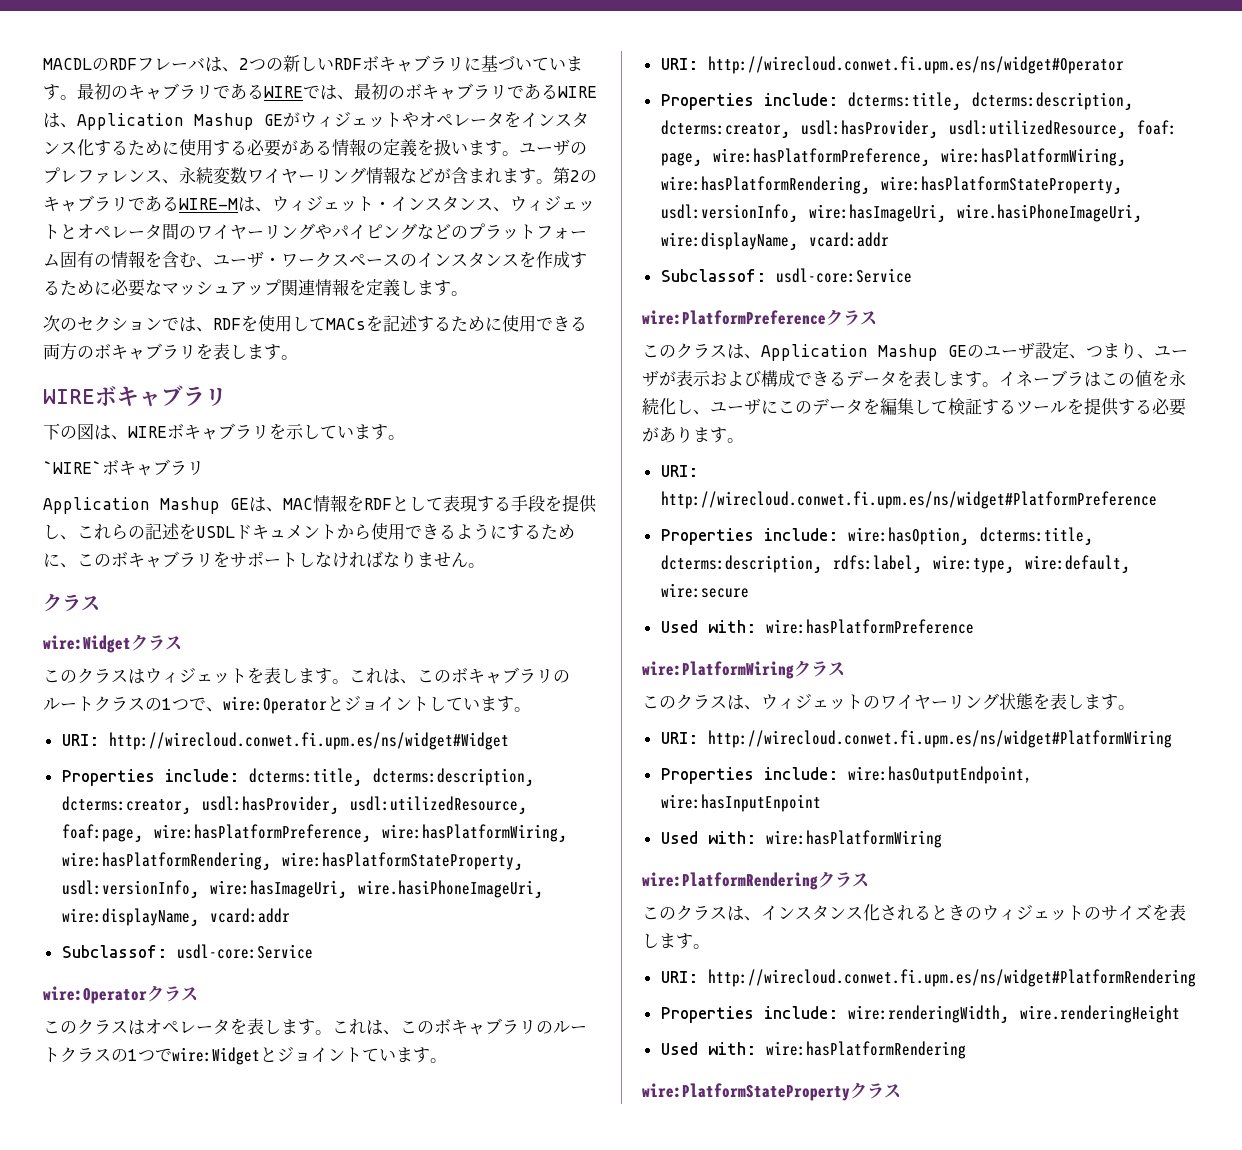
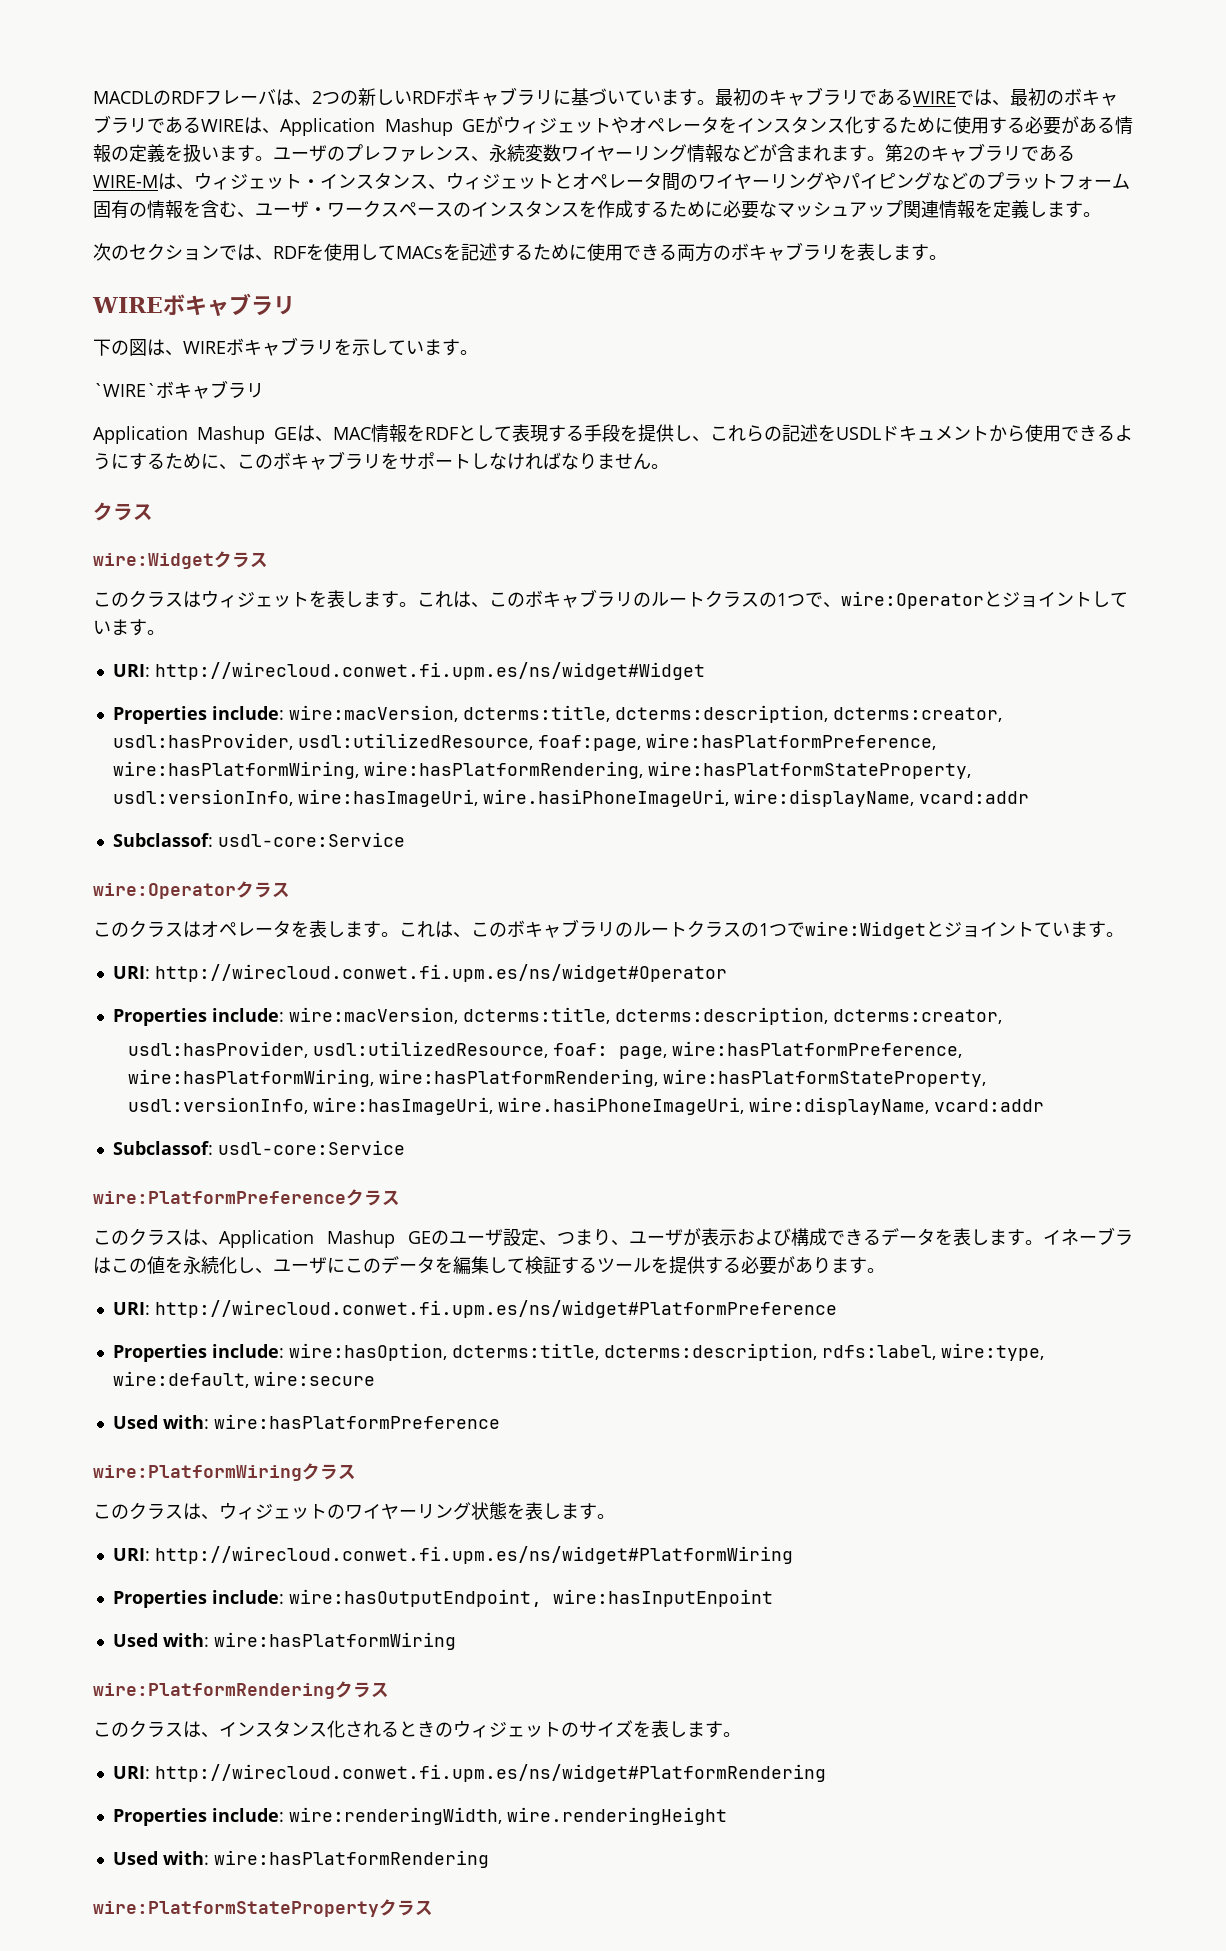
- Properties include: dcterms:title, dcterms:description, dcterms:creator, usdl:hasProvider, usdl:utilizedResource, foaf:page, wire:hasPlatformPreference, wire:hasPlatformWiring, wire:hasPlatformRendering, wire:hasPlatformStateProperty, usdl:versionInfo, wire:hasImageUri, wire.hasiPhoneImageUri, wire:displayName, vcard:addr
+ Properties include: wire:macVersion, dcterms:title, dcterms:description, dcterms:creator, usdl:hasProvider, usdl:utilizedResource, foaf:page, wire:hasPlatformPreference, wire:hasPlatformWiring, wire:hasPlatformRendering, wire:hasPlatformStateProperty, usdl:versionInfo, wire:hasImageUri, wire.hasiPhoneImageUri, wire:displayName, vcard:addr
  URI: http://wirecloud.conwet.fi.upm.es/ns/widget#Operator
- Properties include: dcterms:title, dcterms:description, dcterms:creator, usdl:hasProvider, usdl:utilizedResource, foaf: page, wire:hasPlatformPreference, wire:hasPlatformWiring, wire:hasPlatformRendering, wire:hasPlatformStateProperty, usdl:versionInfo, wire:hasImageUri, wire.hasiPhoneImageUri, wire:displayName, vcard:addr
+ Properties include: wire:macVersion, dcterms:title, dcterms:description, dcterms:creator,
+ usdl:hasProvider, usdl:utilizedResource, foaf: page, wire:hasPlatformPreference, wire:hasPlatformWiring, wire:hasPlatformRendering, wire:hasPlatformStateProperty, usdl:versionInfo, wire:hasImageUri, wire.hasiPhoneImageUri, wire:displayName, vcard:addr

